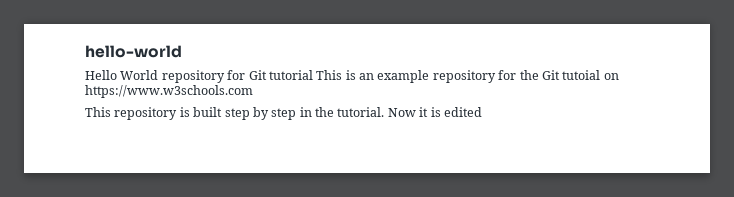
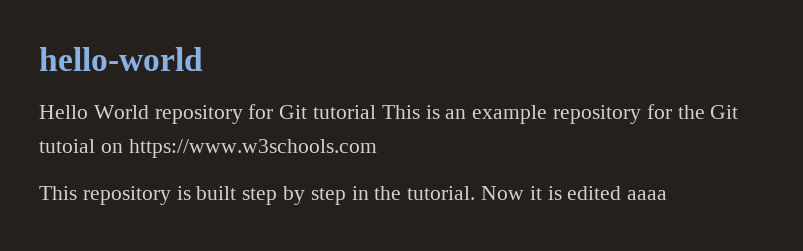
- Now it is edited
+ Now it is edited aaaa

